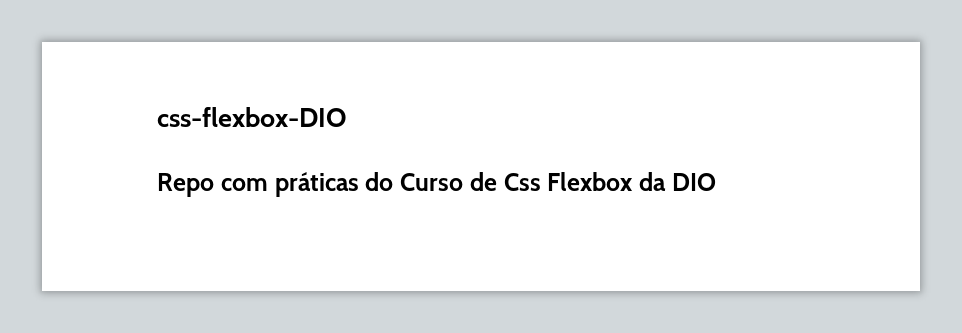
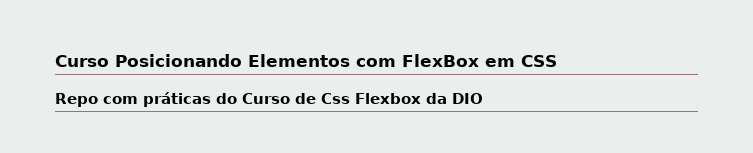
- css-flexbox-DIO
+ Curso Posicionando Elementos com FlexBox em CSS

